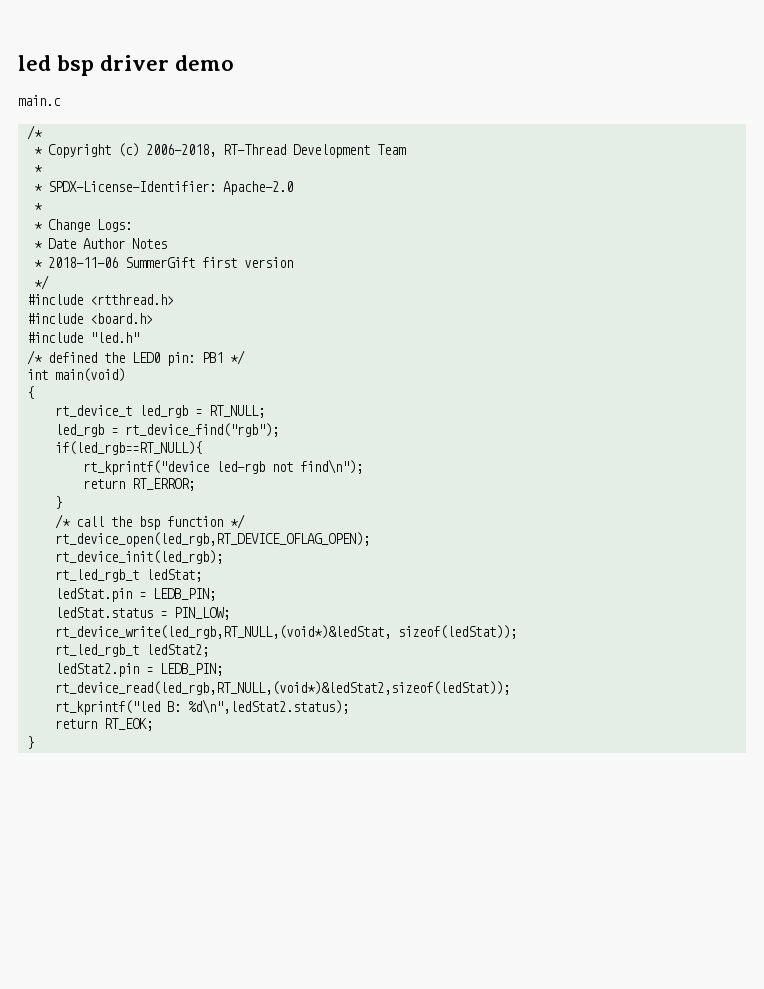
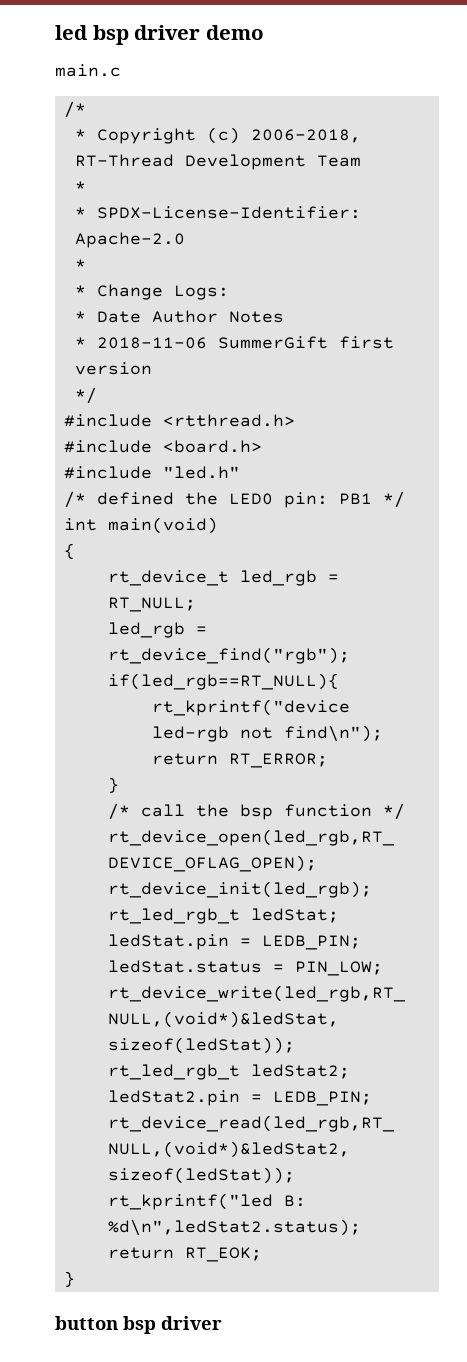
+ button bsp driver

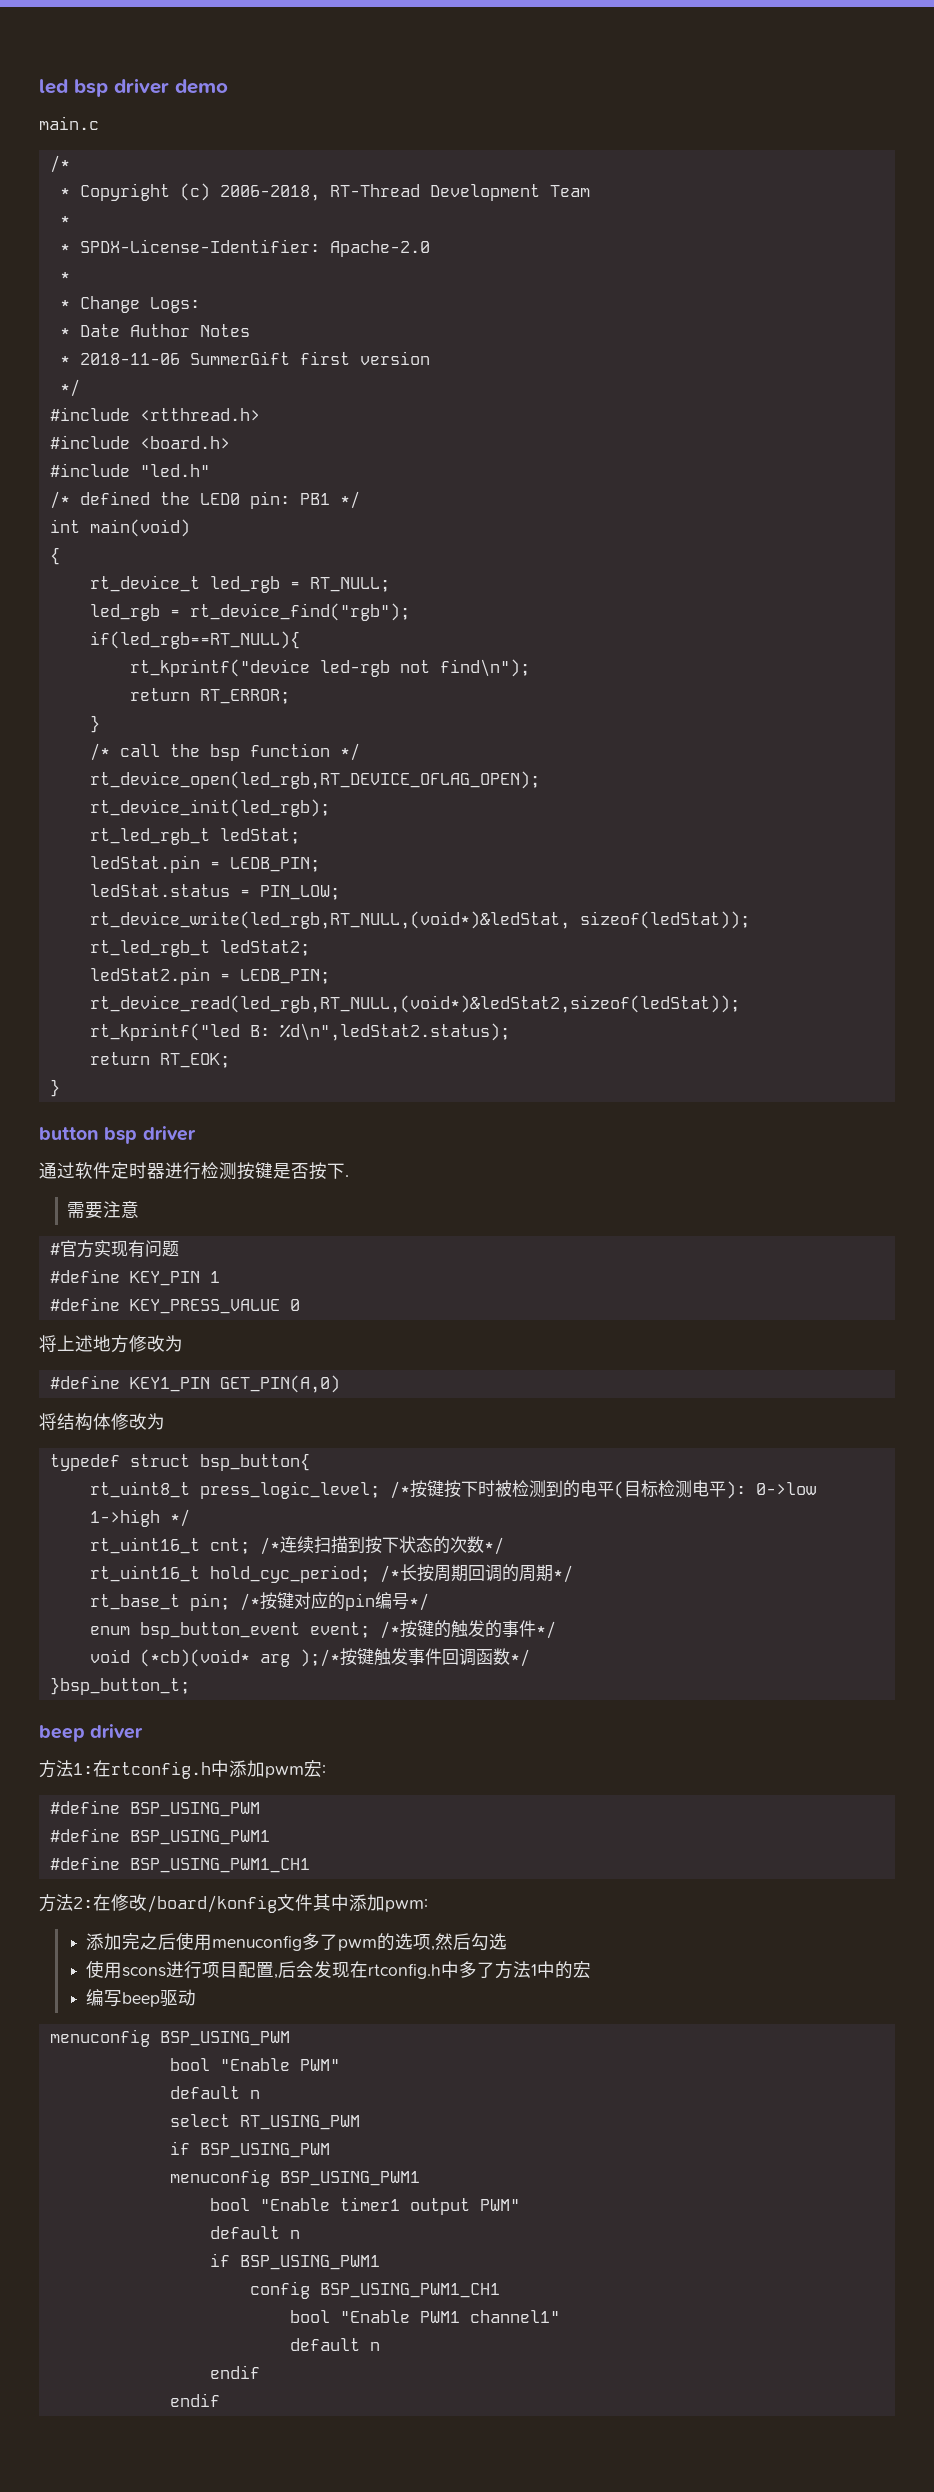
+ 通过软件定时器进行检测按键是否按下.
+ 需要注意
+ #官方实现有问题
+ #define KEY_PIN 1
+ #define KEY_PRESS_VALUE 0
+ 将上述地方修改为
+ #define KEY1_PIN GET_PIN(A,0)
+ 将结构体修改为
+ typedef struct bsp_button{
+ rt_uint8_t press_logic_level; /*按键按下时被检测到的电平(目标检测电平): 0->low 1->high */
+ rt_uint16_t cnt; /*连续扫描到按下状态的次数*/
+ rt_uint16_t hold_cyc_period; /*长按周期回调的周期*/
+ rt_base_t pin; /*按键对应的pin编号*/
+ enum bsp_button_event event; /*按键的触发的事件*/
+ void (*cb)(void* arg );/*按键触发事件回调函数*/
+ }bsp_button_t;
+ beep driver
+ 方法1:在rtconfig.h中添加pwm宏:
+ #define BSP_USING_PWM
+ #define BSP_USING_PWM1
+ #define BSP_USING_PWM1_CH1
+ 方法2:在修改/board/konfig文件其中添加pwm:
+ 添加完之后使用menuconfig多了pwm的选项,然后勾选
+ 使用scons进行项目配置,后会发现在rtconfig.h中多了方法1中的宏
+ 编写beep驱动
+ menuconfig BSP_USING_PWM
+ bool "Enable PWM"
+ default n
+ select RT_USING_PWM
+ if BSP_USING_PWM
+ menuconfig BSP_USING_PWM1
+ bool "Enable timer1 output PWM"
+ default n
+ if BSP_USING_PWM1
+ config BSP_USING_PWM1_CH1
+ bool "Enable PWM1 channel1"
+ default n
+ endif
+ endif

